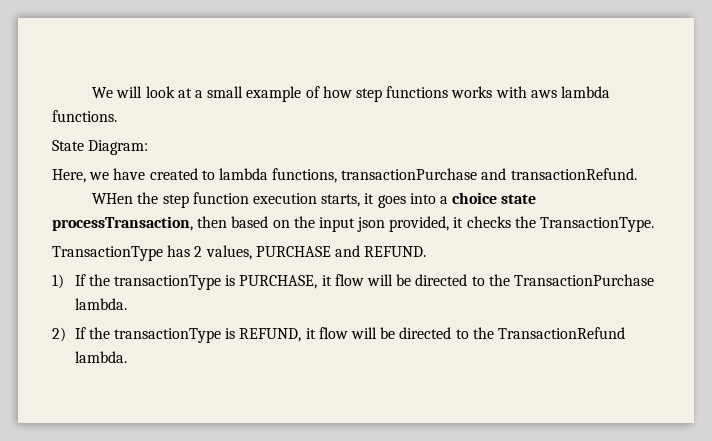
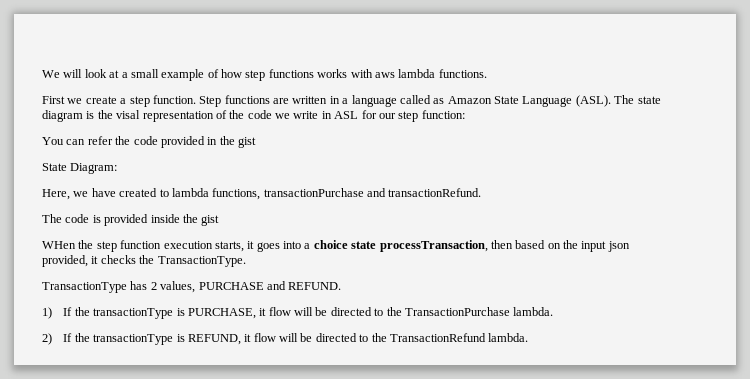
+ First we create a step function. Step functions are written in a language called as Amazon State Language (ASL). The state diagram is the visal representation of the code we write in ASL for our step function:
+ You can refer the code provided in the gist
+ The code is provided inside the gist

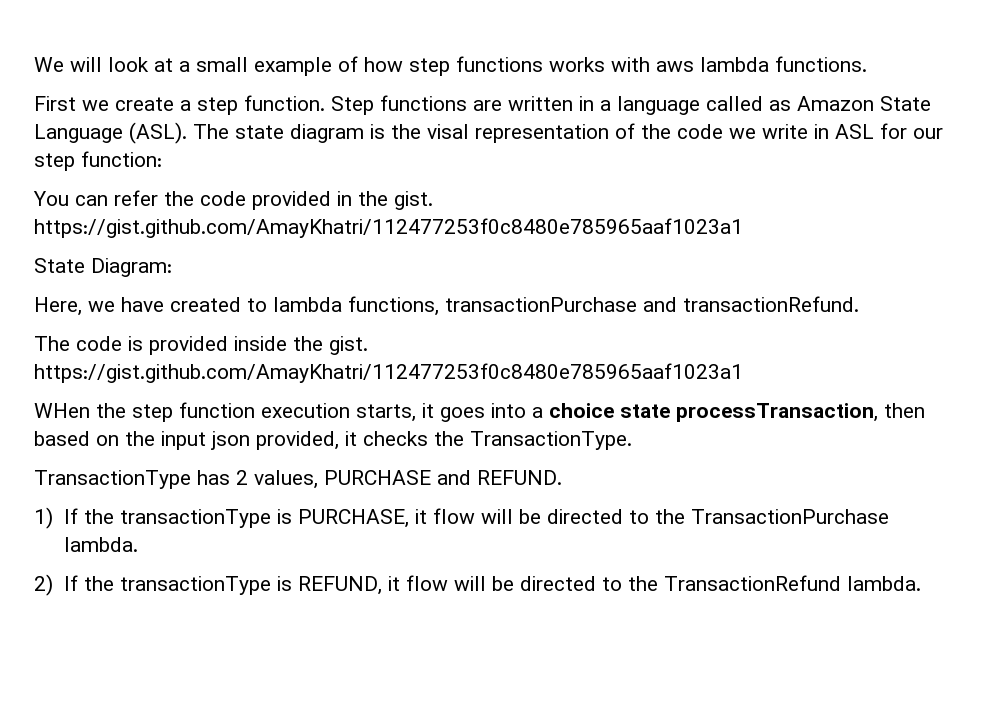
- You can refer the code provided in the gist
+ You can refer the code provided in the gist. https://gist.github.com/AmayKhatri/112477253f0c8480e785965aaf1023a1
- The code is provided inside the gist
+ The code is provided inside the gist. https://gist.github.com/AmayKhatri/112477253f0c8480e785965aaf1023a1

